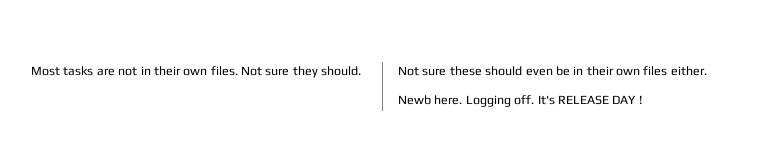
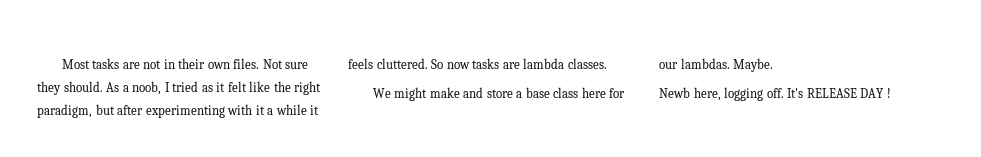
- Not sure these should even be in their own files either.
+ As a noob, I tried as it felt like the right paradigm, but after experimenting with it a while it feels cluttered. So now tasks are lambda classes.
+ We might make and store a base class here for our lambdas. Maybe.
- Newb here. Logging off.
+ Newb here, logging off.

